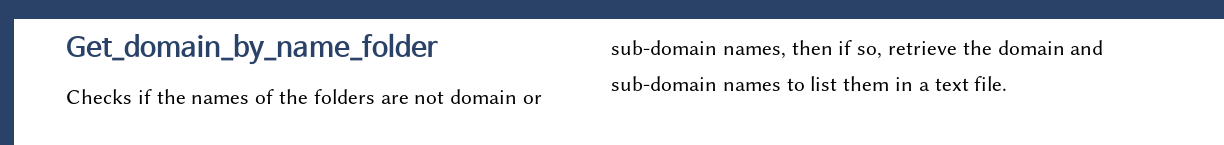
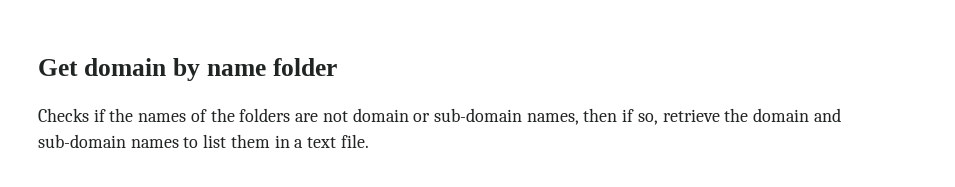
- Get_domain_by_name_folder
+ Get domain by name folder

